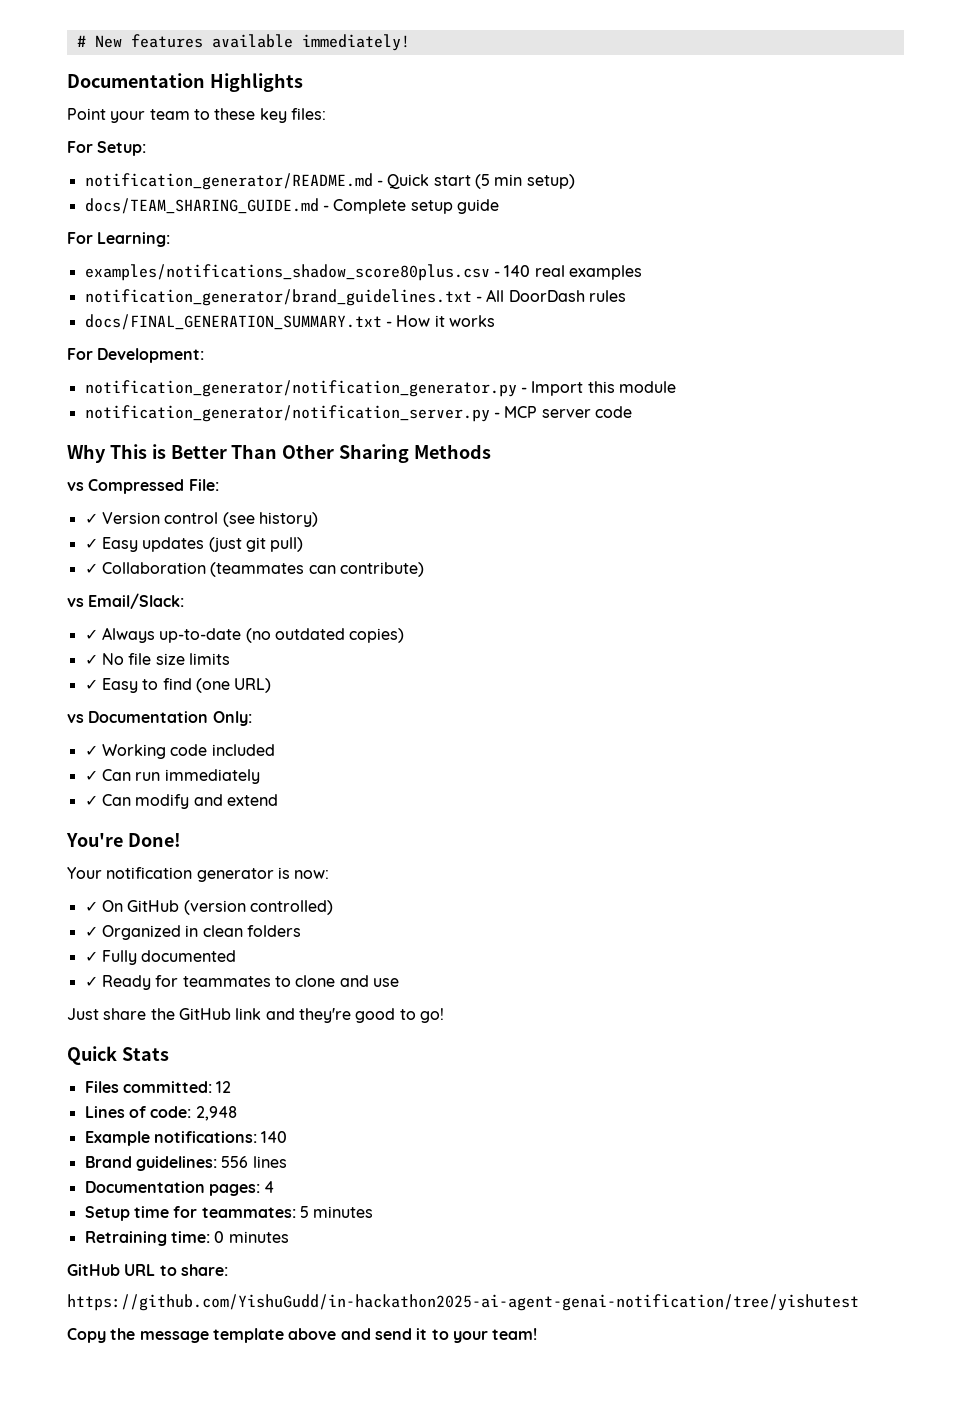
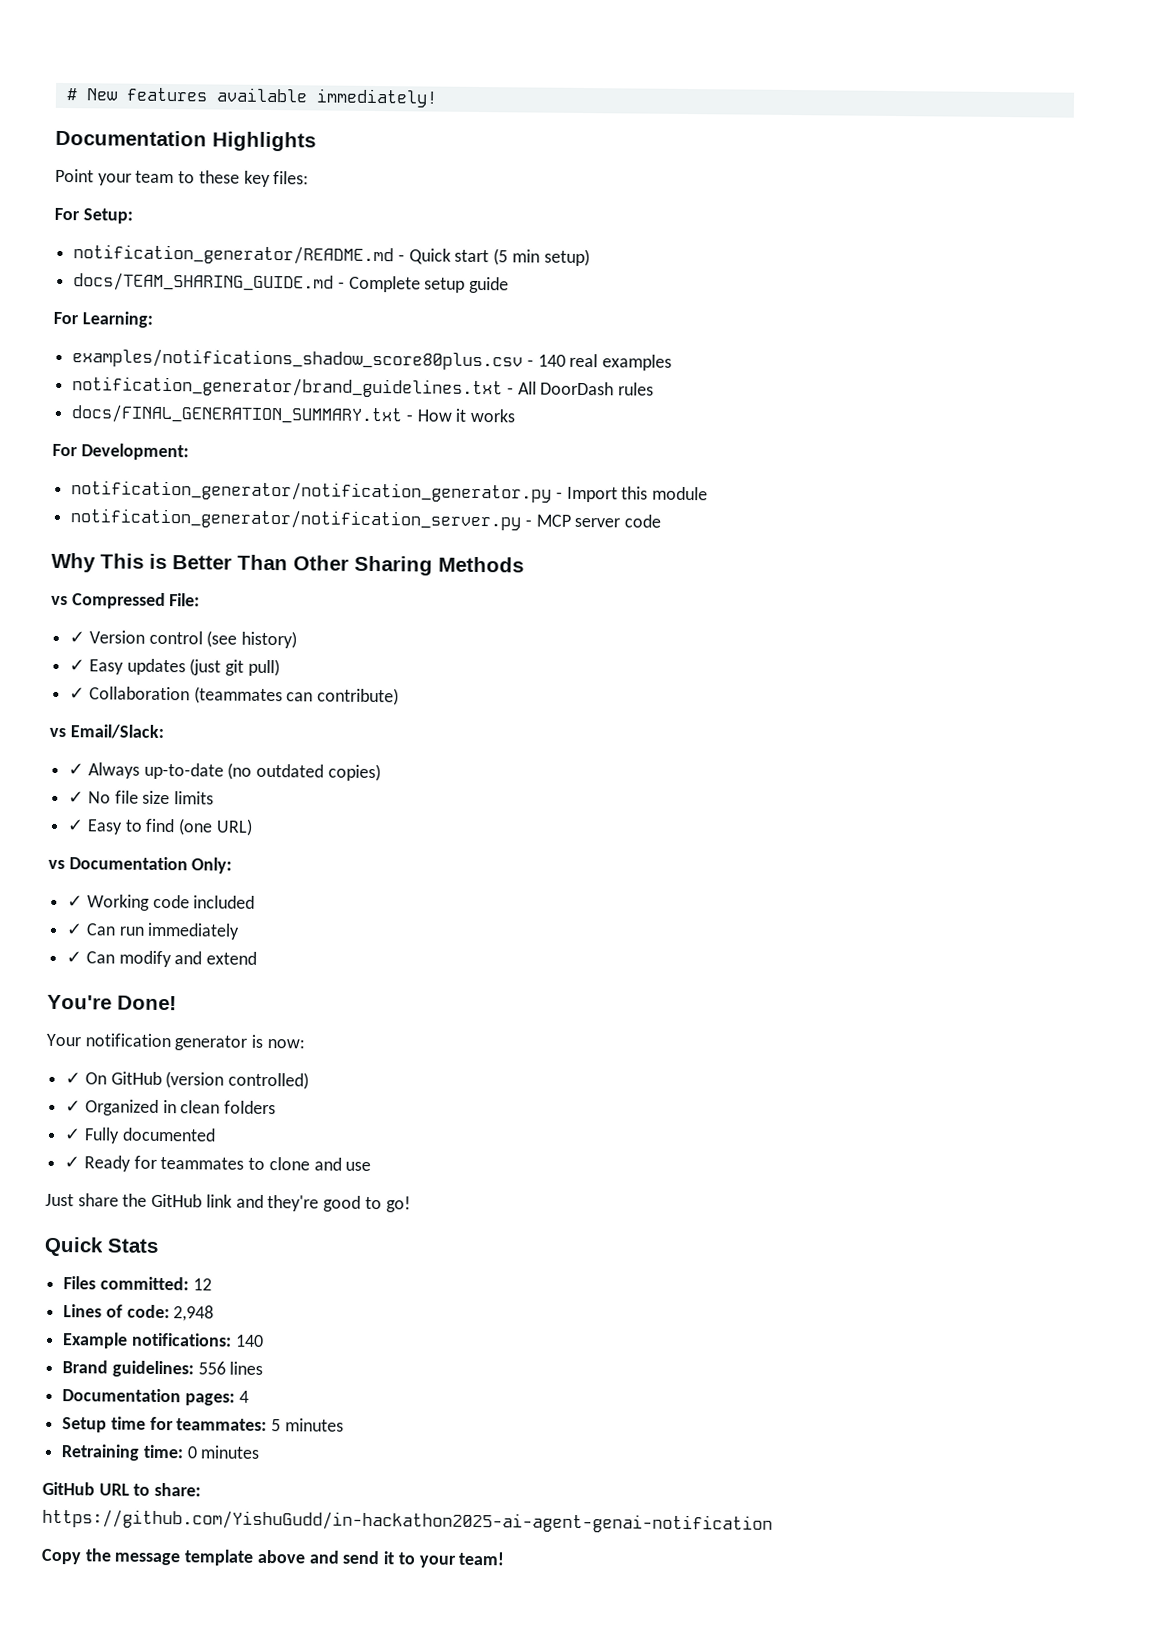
- https://github.com/YishuGudd/in-hackathon2025-ai-agent-genai-notification/tree/yishutest
+ https://github.com/YishuGudd/in-hackathon2025-ai-agent-genai-notification

